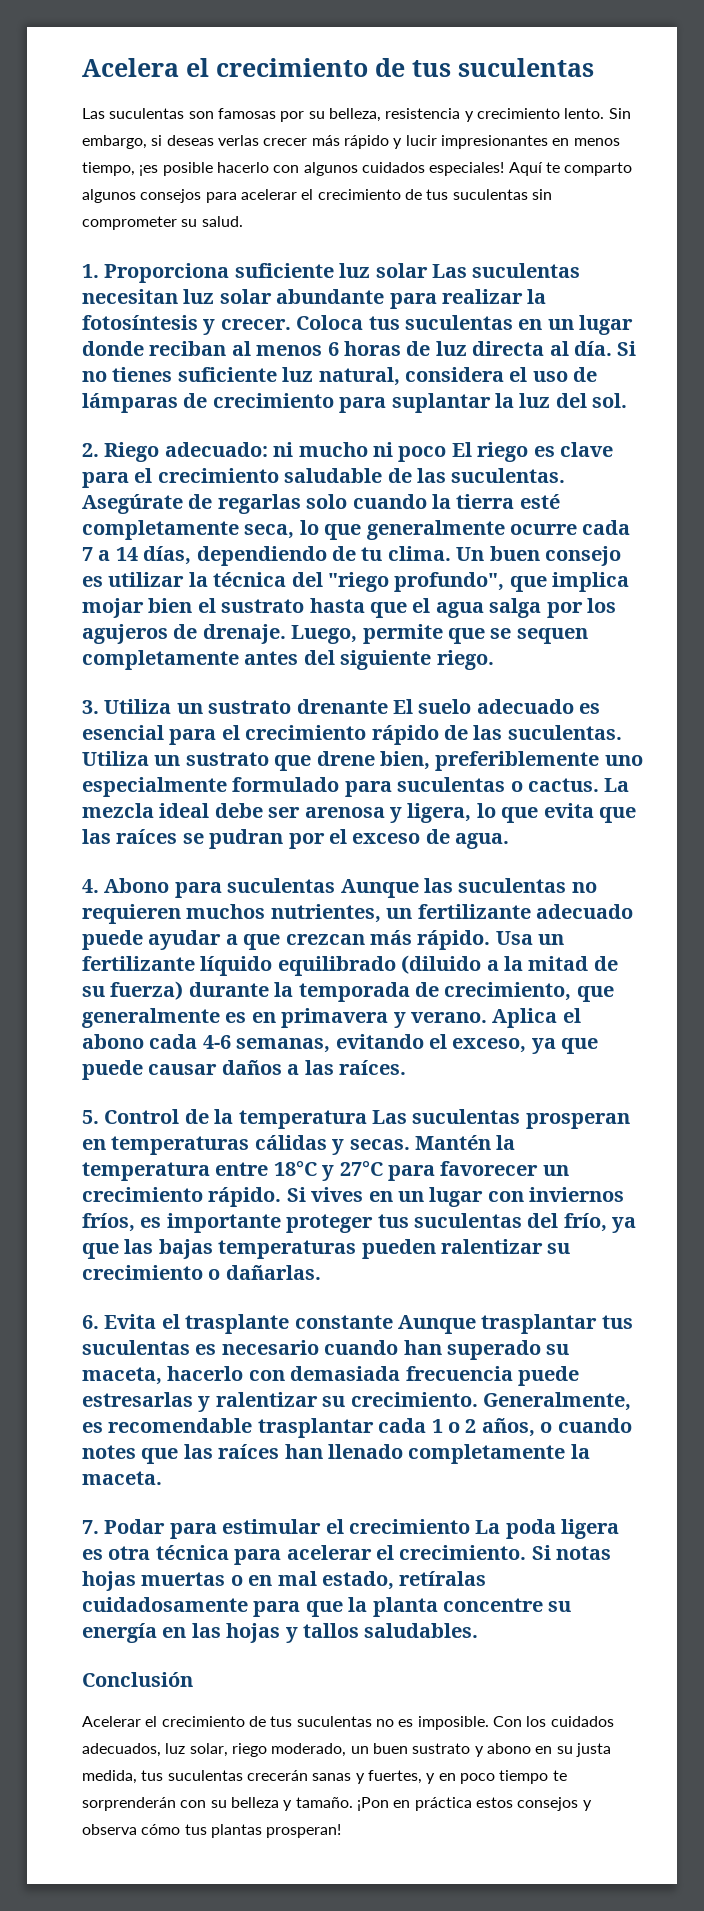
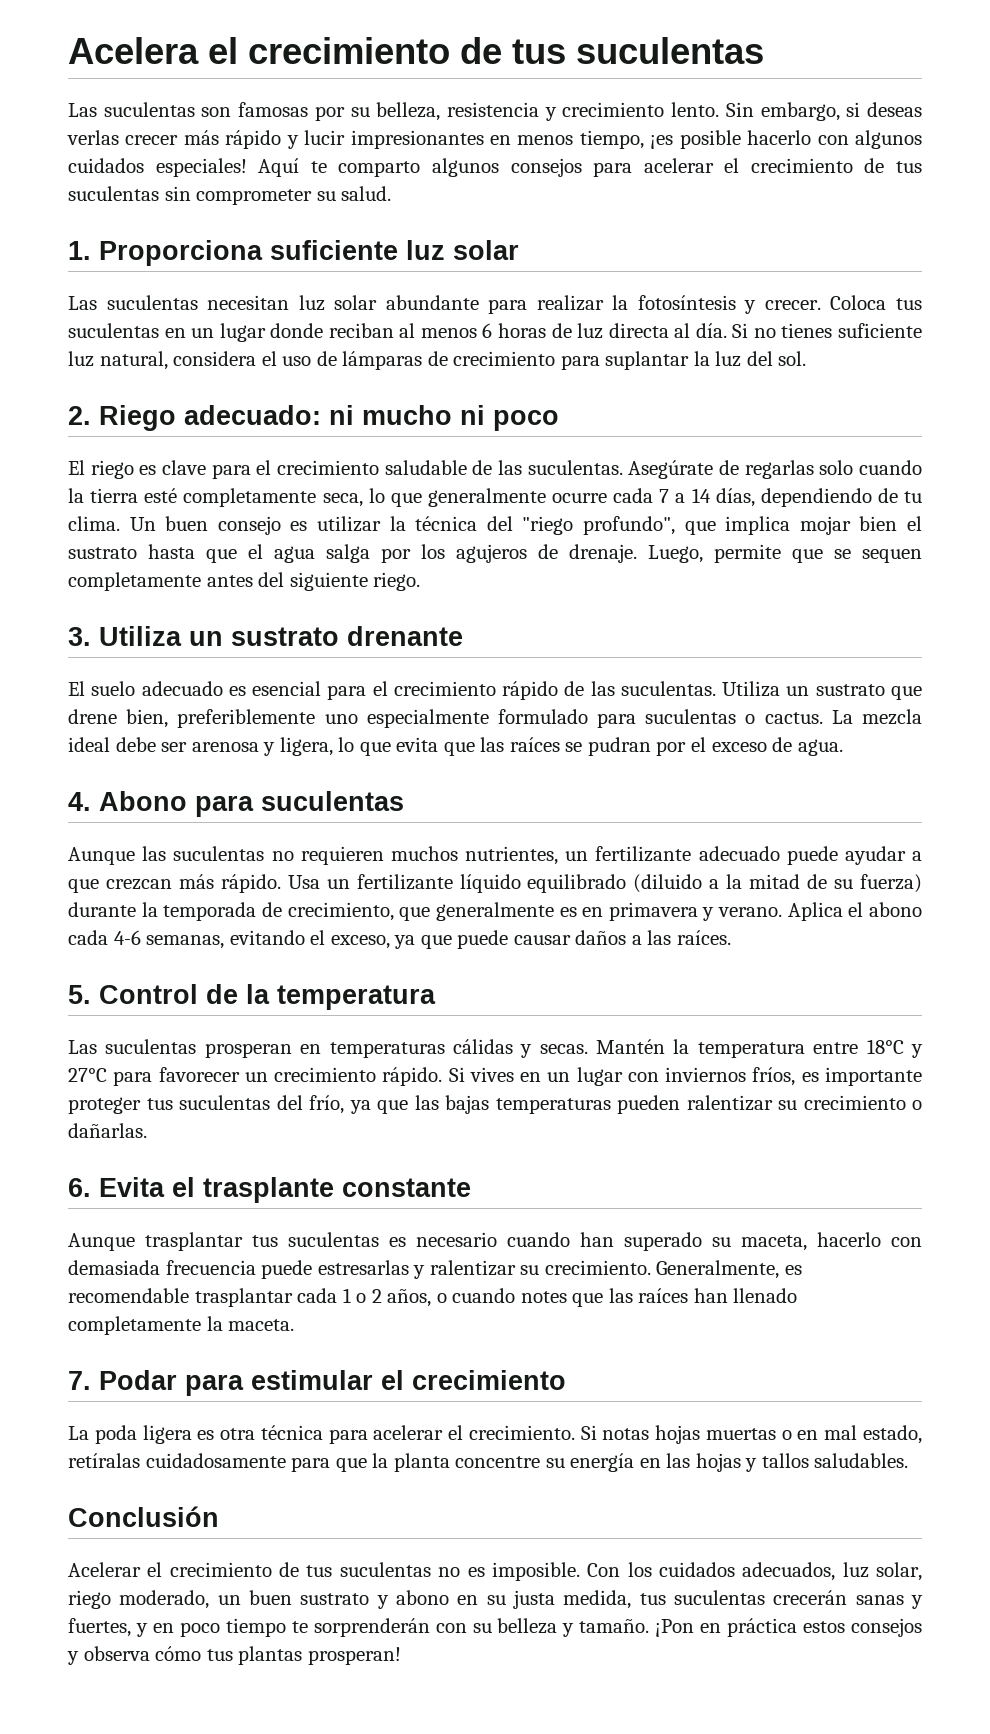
- 1. Proporciona suficiente luz solar Las suculentas necesitan luz solar abundante para realizar la fotosíntesis y crecer.
+ 1. Proporciona suficiente luz solar
+ Las suculentas necesitan luz solar abundante para realizar la fotosíntesis y crecer.
- 2. Riego adecuado: ni mucho ni poco El riego es clave para el crecimiento saludable de las suculentas.
+ 2. Riego adecuado: ni mucho ni poco
+ El riego es clave para el crecimiento saludable de las suculentas.
- 3. Utiliza un sustrato drenante El suelo adecuado es esencial para el crecimiento rápido de las suculentas.
+ 3. Utiliza un sustrato drenante
+ El suelo adecuado es esencial para el crecimiento rápido de las suculentas.
- 4. Abono para suculentas Aunque las suculentas no requieren muchos nutrientes, un fertilizante adecuado puede ayudar a que crezcan más rápido.
+ 4. Abono para suculentas
+ Aunque las suculentas no requieren muchos nutrientes, un fertilizante adecuado puede ayudar a que crezcan más rápido.
- 5. Control de la temperatura Las suculentas prosperan en temperaturas cálidas y secas.
+ 5. Control de la temperatura
+ Las suculentas prosperan en temperaturas cálidas y secas.
- 6. Evita el trasplante constante Aunque trasplantar tus suculentas es necesario cuando han superado su maceta, hacerlo con demasiada frecuencia puede estresarlas y ralentizar su crecimiento.
+ 6. Evita el trasplante constante
+ Aunque trasplantar tus suculentas es necesario cuando han superado su maceta, hacerlo con demasiada frecuencia puede estresarlas y ralentizar su crecimiento.
- 7. Podar para estimular el crecimiento La poda ligera es otra técnica para acelerar el crecimiento.
+ 7. Podar para estimular el crecimiento
+ La poda ligera es otra técnica para acelerar el crecimiento.

